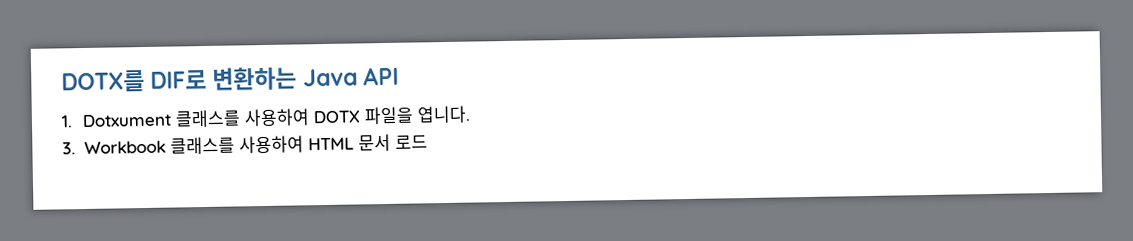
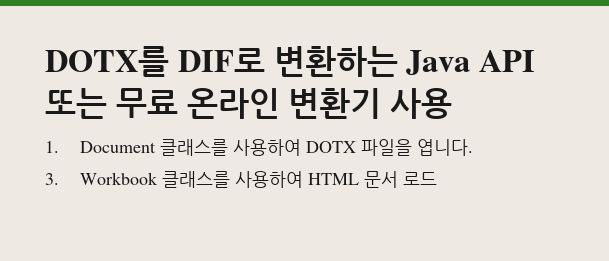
- DOTX를 DIF로 변환하는 Java API
+ DOTX를 DIF로 변환하는 Java API 또는 무료 온라인 변환기 사용
- 1. Dotxument 클래스를 사용하여 DOTX 파일을 엽니다.
+ 1. Document 클래스를 사용하여 DOTX 파일을 엽니다.

